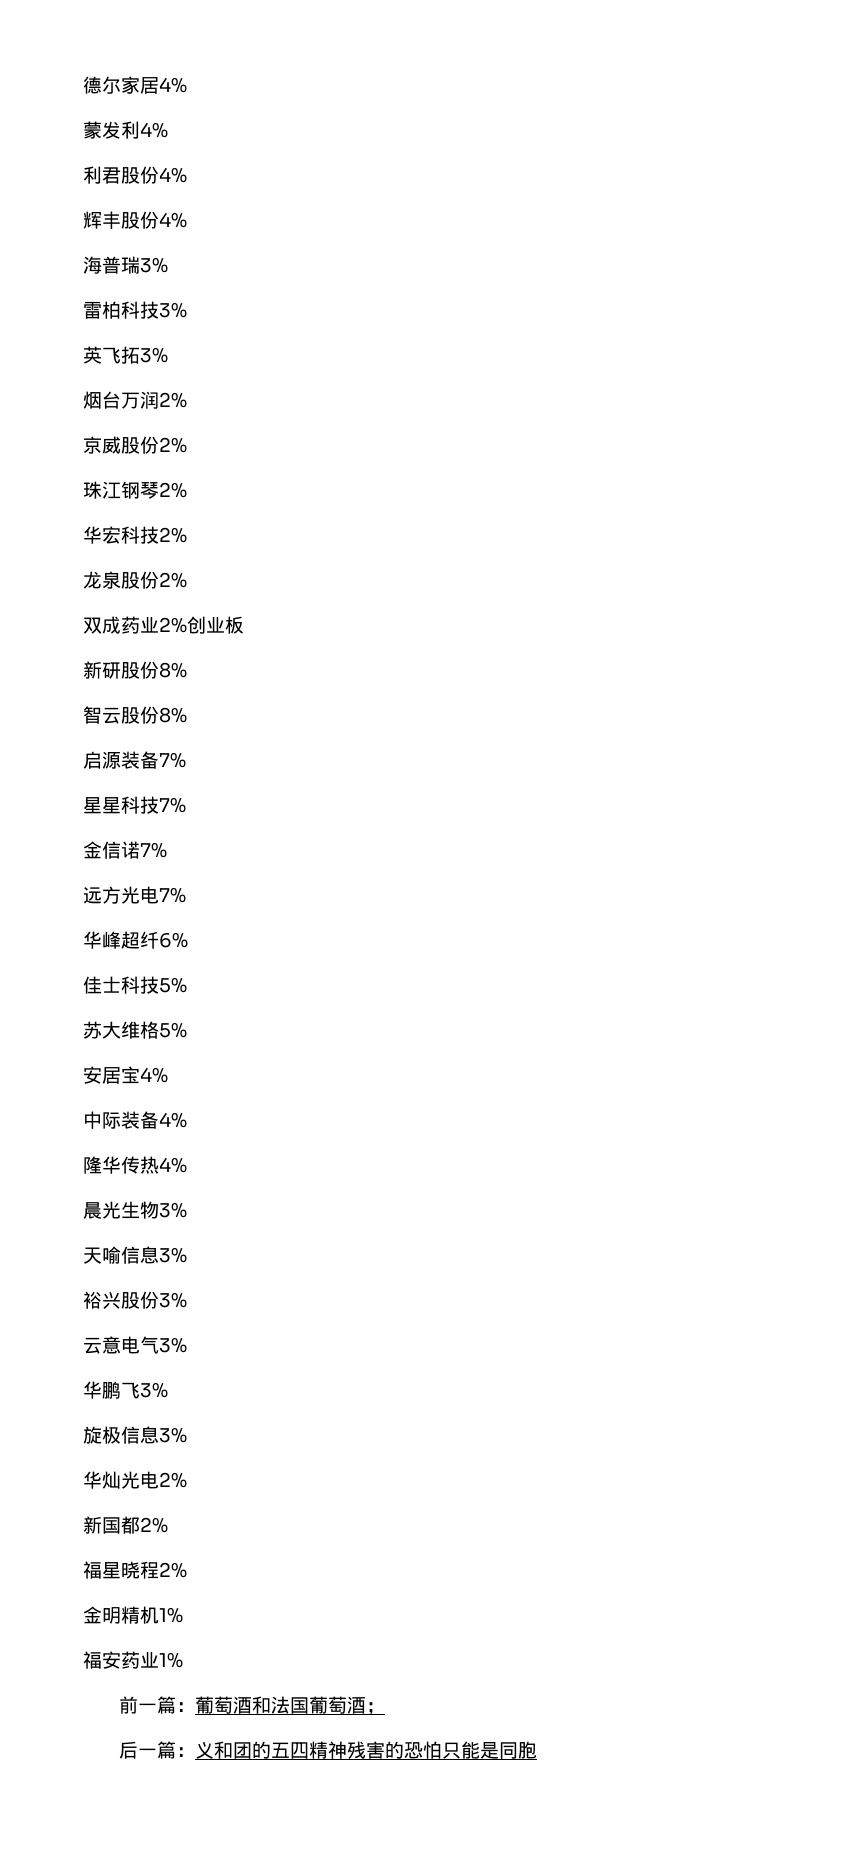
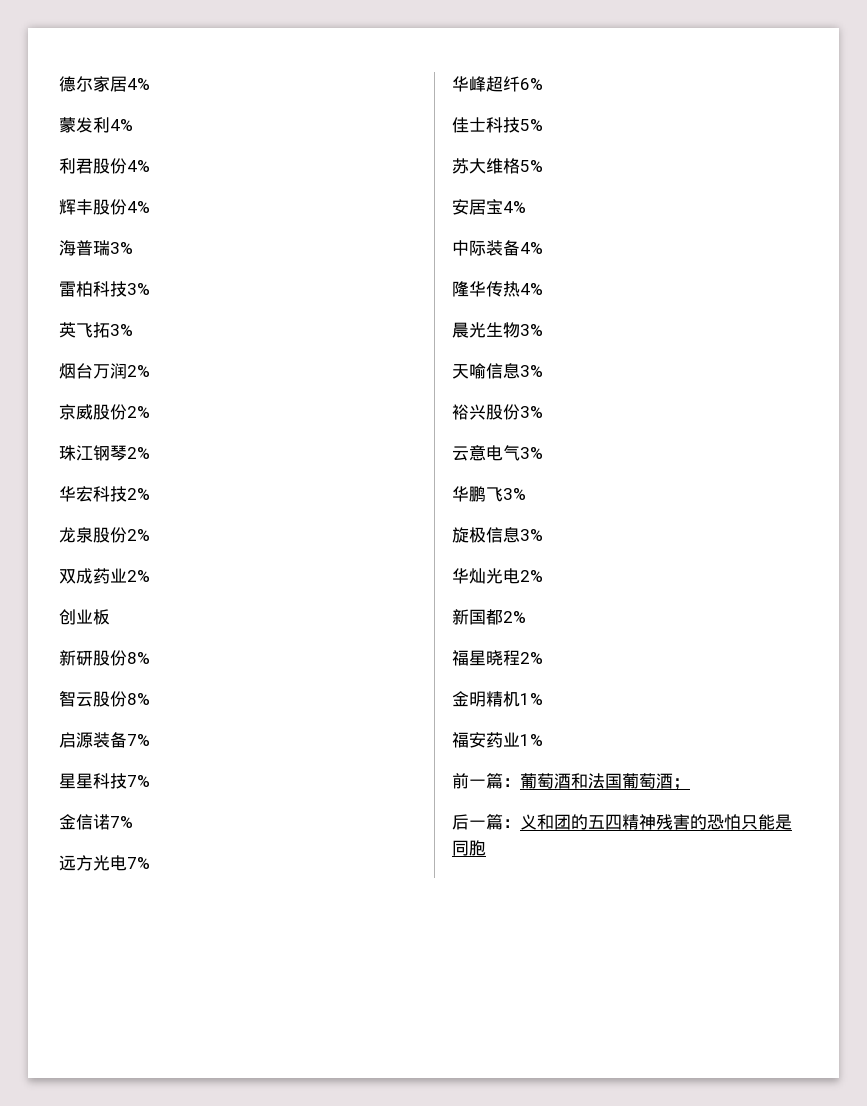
- 双成药业2%创业板
+ 双成药业2%
+ 创业板

